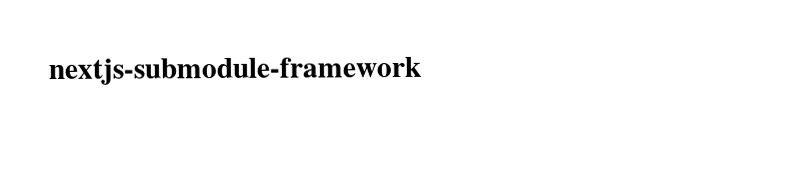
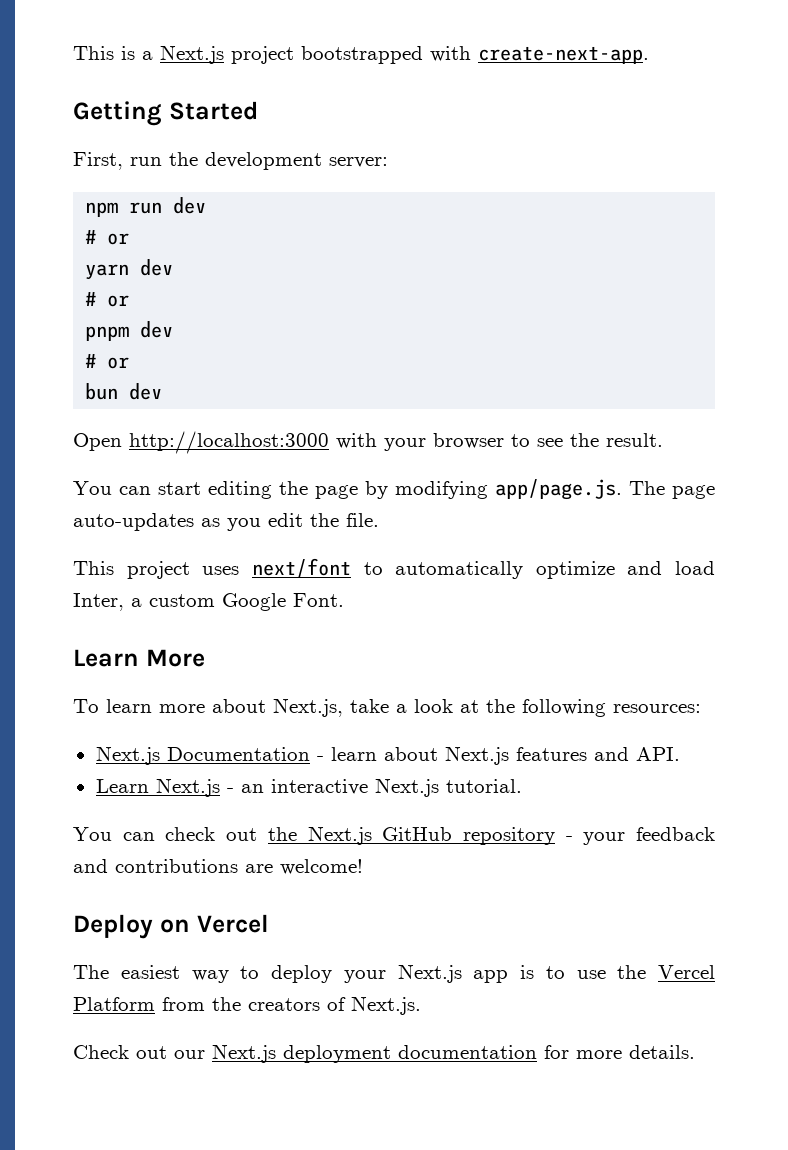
- nextjs-submodule-framework
+ This is a Next.js project bootstrapped with create-next-app.
+ Getting Started
+ First, run the development server:
+ npm run dev
+ # or
+ yarn dev
+ # or
+ pnpm dev
+ # or
+ bun dev
+ Open http://localhost:3000 with your browser to see the result.
+ You can start editing the page by modifying app/page.js. The page auto-updates as you edit the file.
+ This project uses next/font to automatically optimize and load Inter, a custom Google Font.
+ Learn More
+ To learn more about Next.js, take a look at the following resources:
+ Next.js Documentation - learn about Next.js features and API.
+ Learn Next.js - an interactive Next.js tutorial.
+ You can check out the Next.js GitHub repository - your feedback and contributions are welcome!
+ Deploy on Vercel
+ The easiest way to deploy your Next.js app is to use the Vercel Platform from the creators of Next.js.
+ Check out our Next.js deployment documentation for more details.

